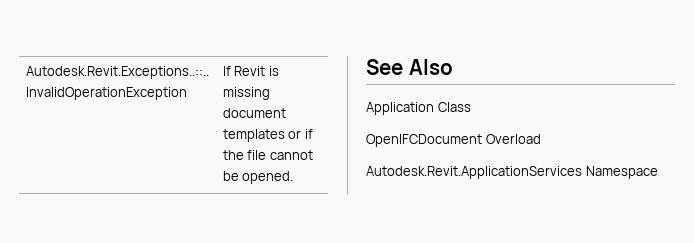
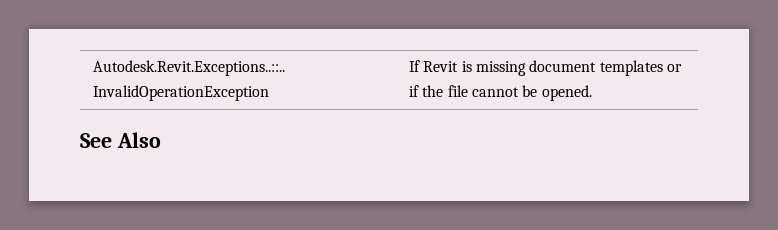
- Application Class
- OpenIFCDocument Overload
- Autodesk.Revit.ApplicationServices Namespace

